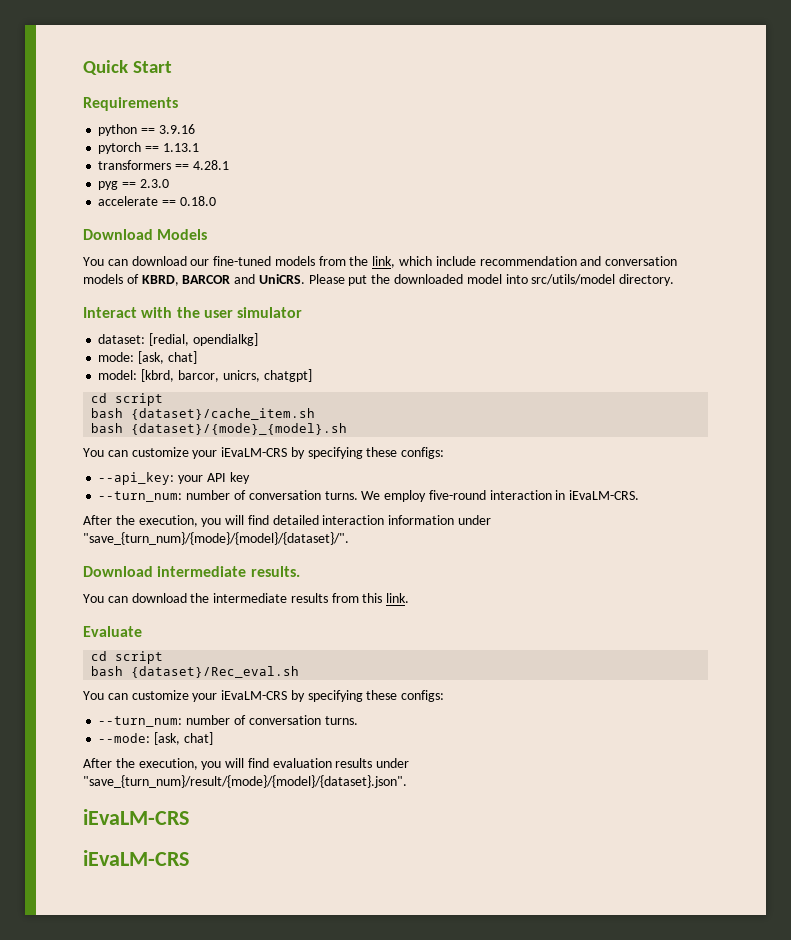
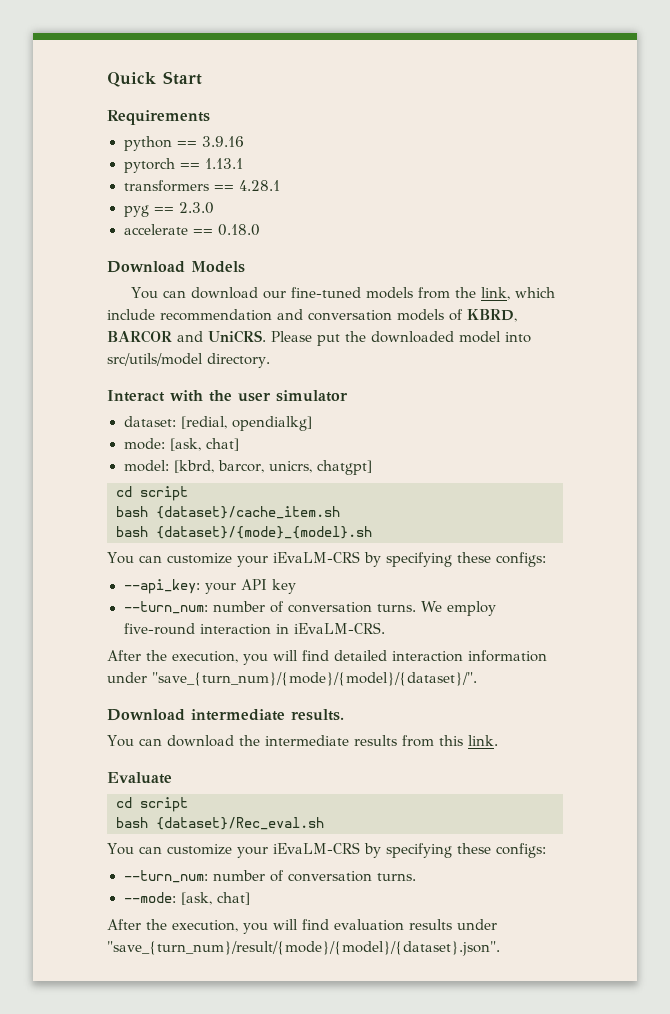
  After the execution, you will find evaluation results under "save_{turn_num}/result/{mode}/{model}/{dataset}.json".
- iEvaLM-CRS
- iEvaLM-CRS

